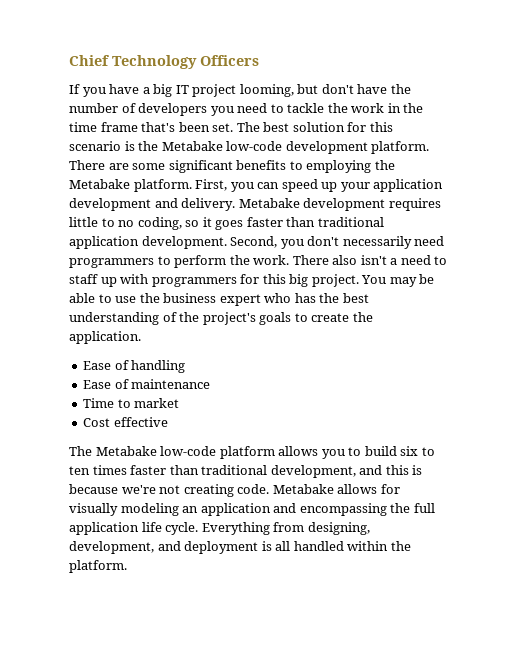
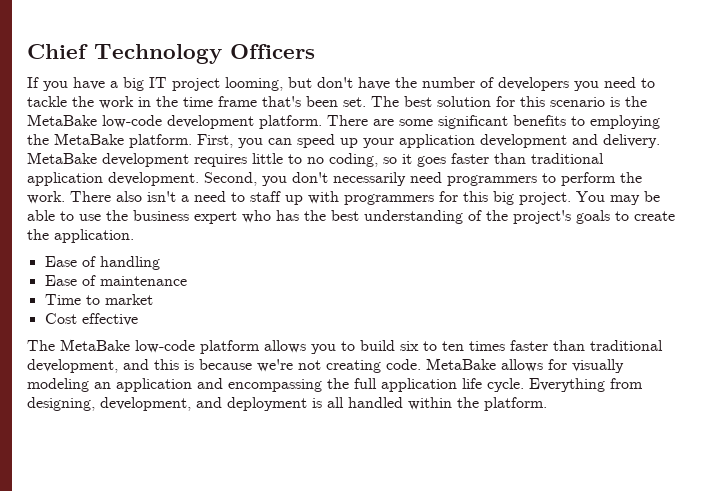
- The best solution for this scenario is the Metabake low-code development platform.
+ The best solution for this scenario is the MetaBake low-code development platform.
- There are some significant benefits to employing the Metabake platform.
+ There are some significant benefits to employing the MetaBake platform.
- Metabake development requires little to no coding, so it goes faster than traditional application development.
+ MetaBake development requires little to no coding, so it goes faster than traditional application development.
- The Metabake low-code platform allows you to build six to ten times faster than traditional development, and this is because we're not creating code.
+ The MetaBake low-code platform allows you to build six to ten times faster than traditional development, and this is because we're not creating code.
- Metabake allows for visually modeling an application and encompassing the full application life cycle.
+ MetaBake allows for visually modeling an application and encompassing the full application life cycle.

